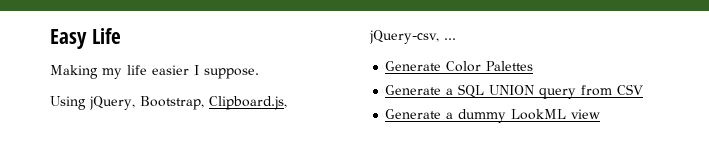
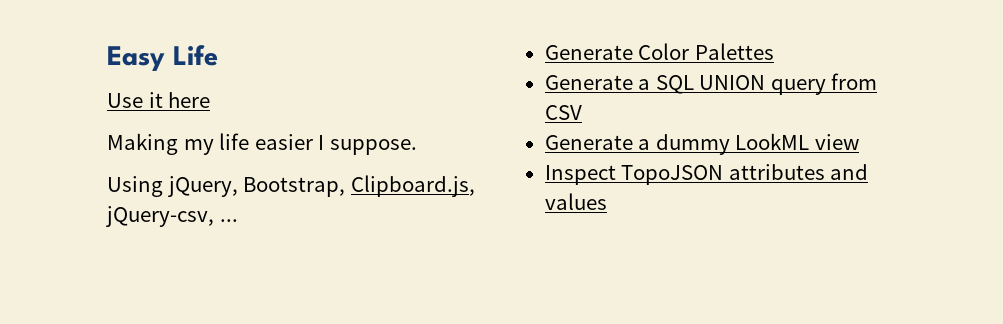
+ Use it here
+ Inspect TopoJSON attributes and values

